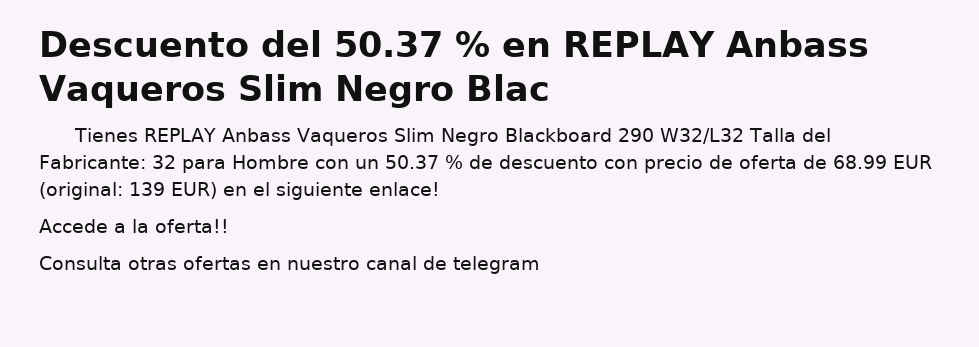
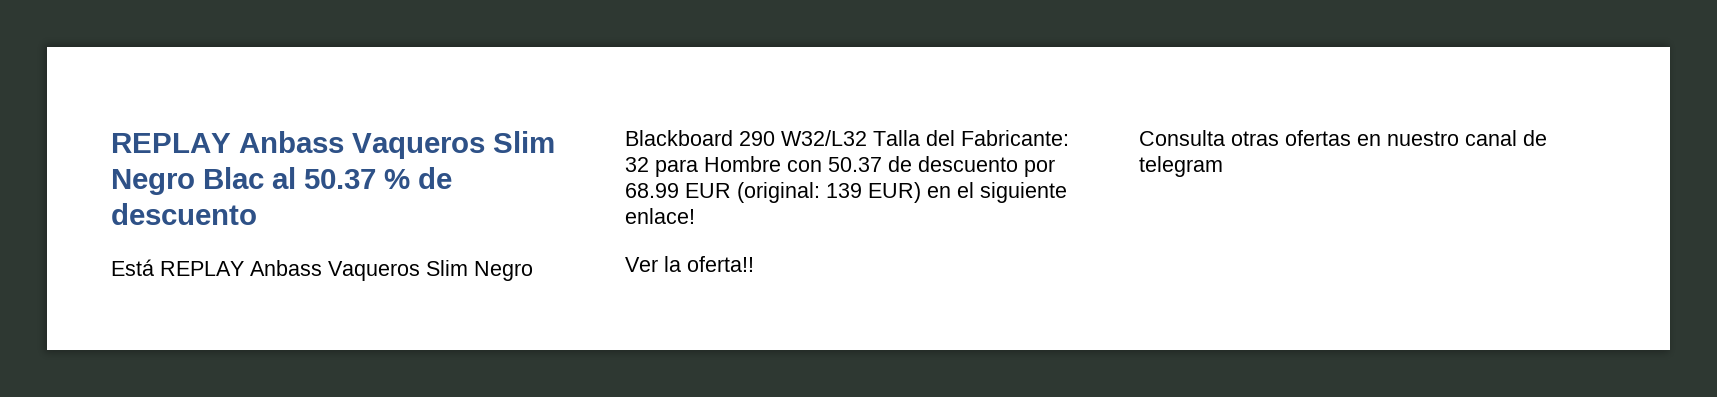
- Descuento del 50.37 % en REPLAY Anbass Vaqueros Slim Negro Blac
- Tienes REPLAY Anbass Vaqueros Slim Negro Blackboard 290 W32/L32 Talla del Fabricante: 32 para Hombre con un 50.37 % de descuento con precio de oferta de 68.99 EUR (original: 139 EUR) en el siguiente enlace!
+ REPLAY Anbass Vaqueros Slim Negro Blac al 50.37 % de descuento
+ Está REPLAY Anbass Vaqueros Slim Negro Blackboard 290 W32/L32 Talla del Fabricante: 32 para Hombre con 50.37 de descuento por 68.99 EUR (original: 139 EUR) en el siguiente enlace!
- Accede a la oferta!!
+ Ver la oferta!!

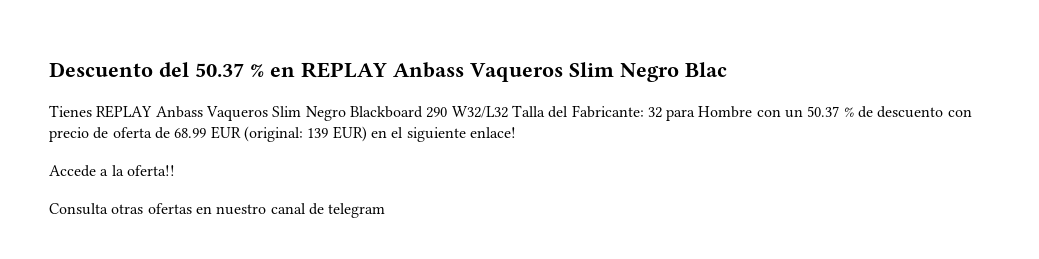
- REPLAY Anbass Vaqueros Slim Negro Blac al 50.37 % de descuento
- Está REPLAY Anbass Vaqueros Slim Negro Blackboard 290 W32/L32 Talla del Fabricante: 32 para Hombre con 50.37 de descuento por 68.99 EUR (original: 139 EUR) en el siguiente enlace!
+ Descuento del 50.37 % en REPLAY Anbass Vaqueros Slim Negro Blac
+ Tienes REPLAY Anbass Vaqueros Slim Negro Blackboard 290 W32/L32 Talla del Fabricante: 32 para Hombre con un 50.37 % de descuento con precio de oferta de 68.99 EUR (original: 139 EUR) en el siguiente enlace!
- Ver la oferta!!
+ Accede a la oferta!!

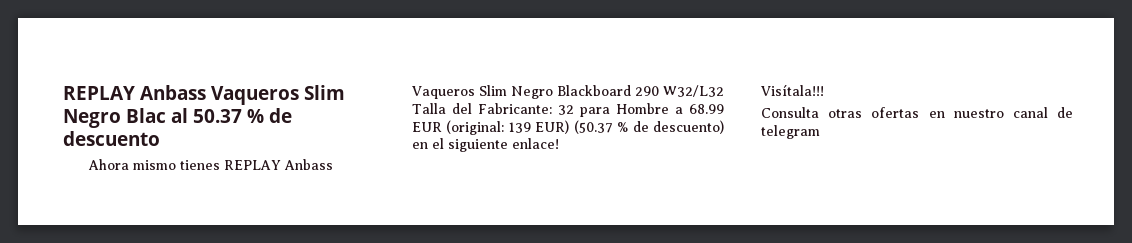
- Descuento del 50.37 % en REPLAY Anbass Vaqueros Slim Negro Blac
- Tienes REPLAY Anbass Vaqueros Slim Negro Blackboard 290 W32/L32 Talla del Fabricante: 32 para Hombre con un 50.37 % de descuento con precio de oferta de 68.99 EUR (original: 139 EUR) en el siguiente enlace!
+ REPLAY Anbass Vaqueros Slim Negro Blac al 50.37 % de descuento
+ Ahora mismo tienes REPLAY Anbass Vaqueros Slim Negro Blackboard 290 W32/L32 Talla del Fabricante: 32 para Hombre a 68.99 EUR (original: 139 EUR) (50.37 % de descuento) en el siguiente enlace!
- Accede a la oferta!!
+ Visítala!!!

